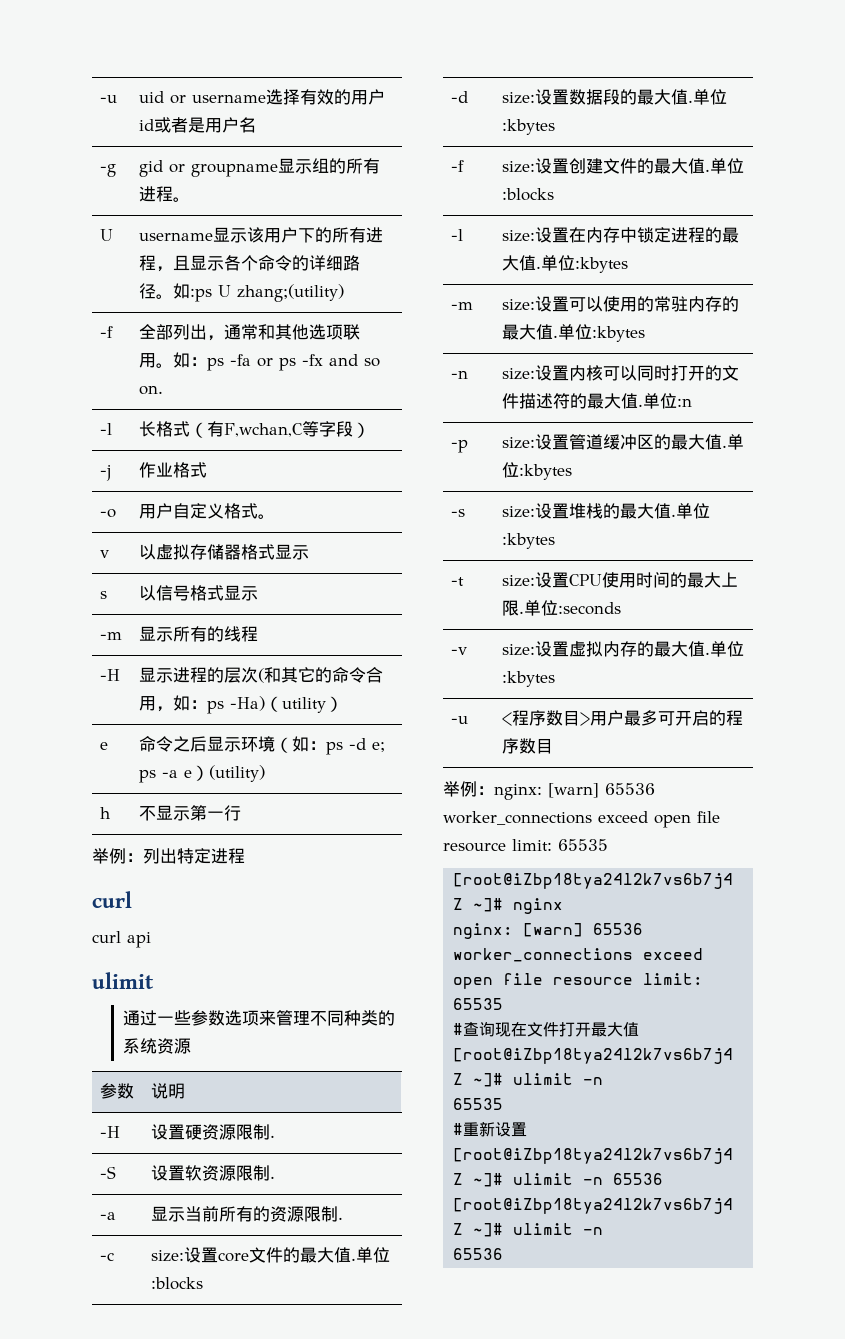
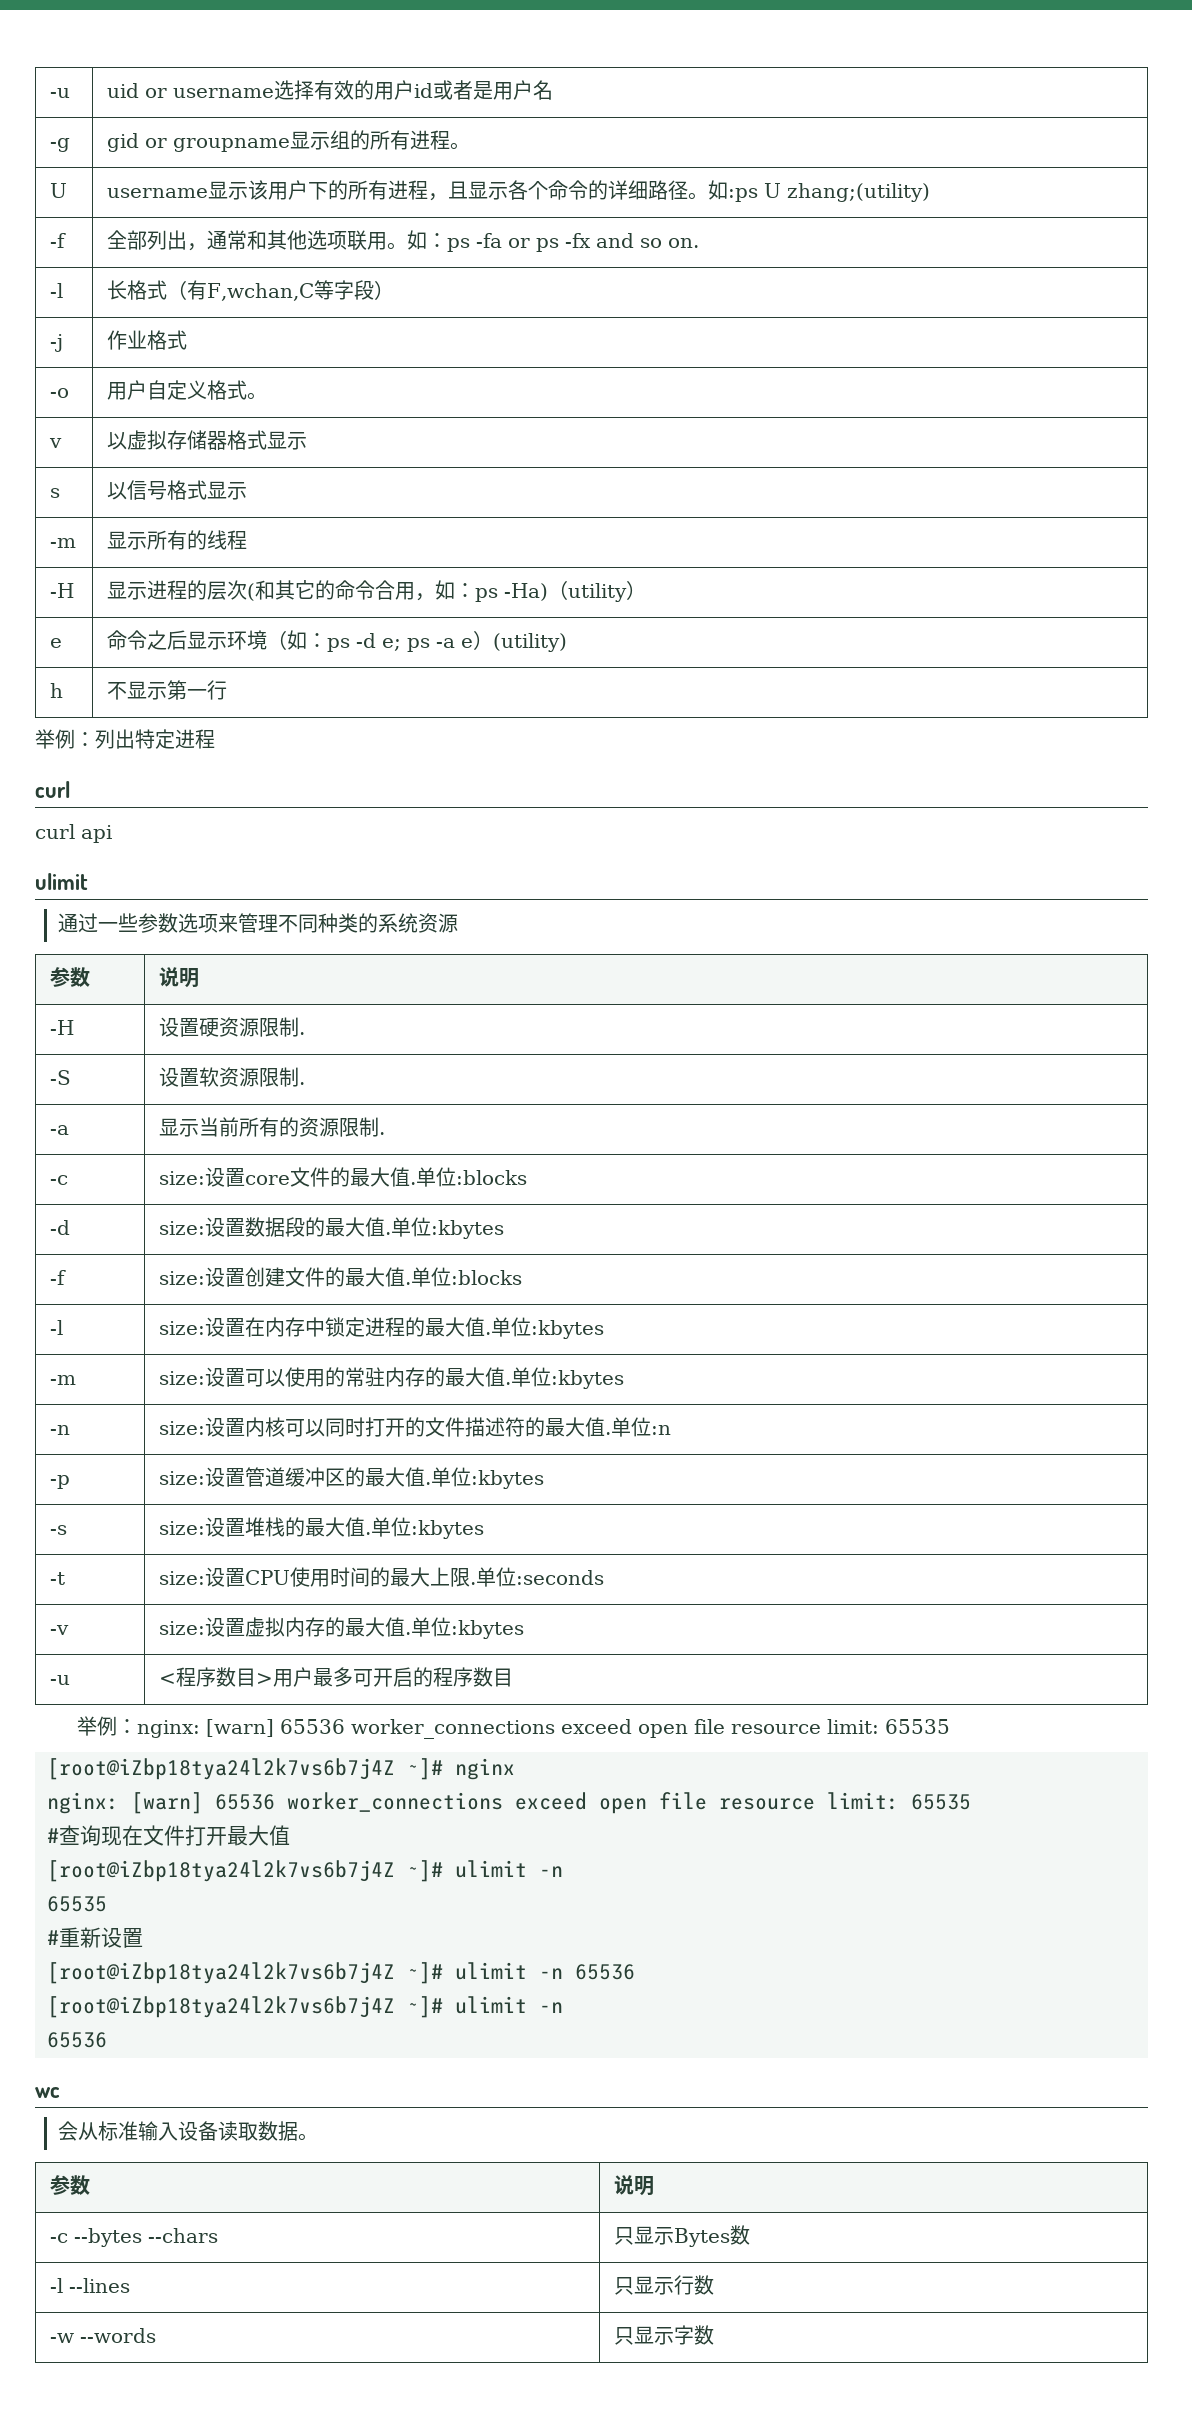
+ wc
+ 会从标准输入设备读取数据。
+ 参数 | 说明
+ -c --bytes --chars | 只显示Bytes数
+ -l --lines | 只显示行数
+ -w --words | 只显示字数

